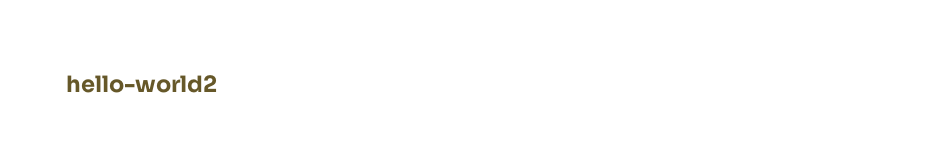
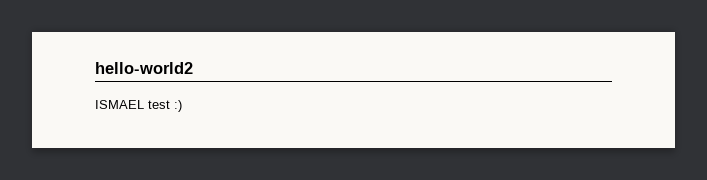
+ ISMAEL test :)

